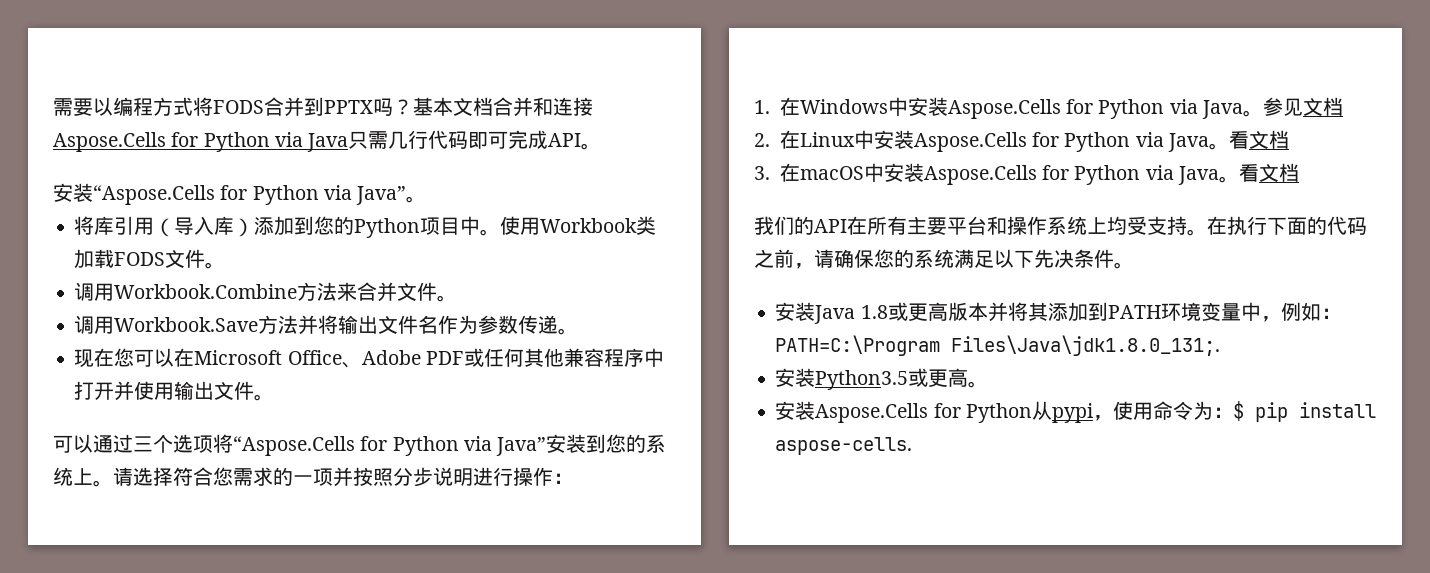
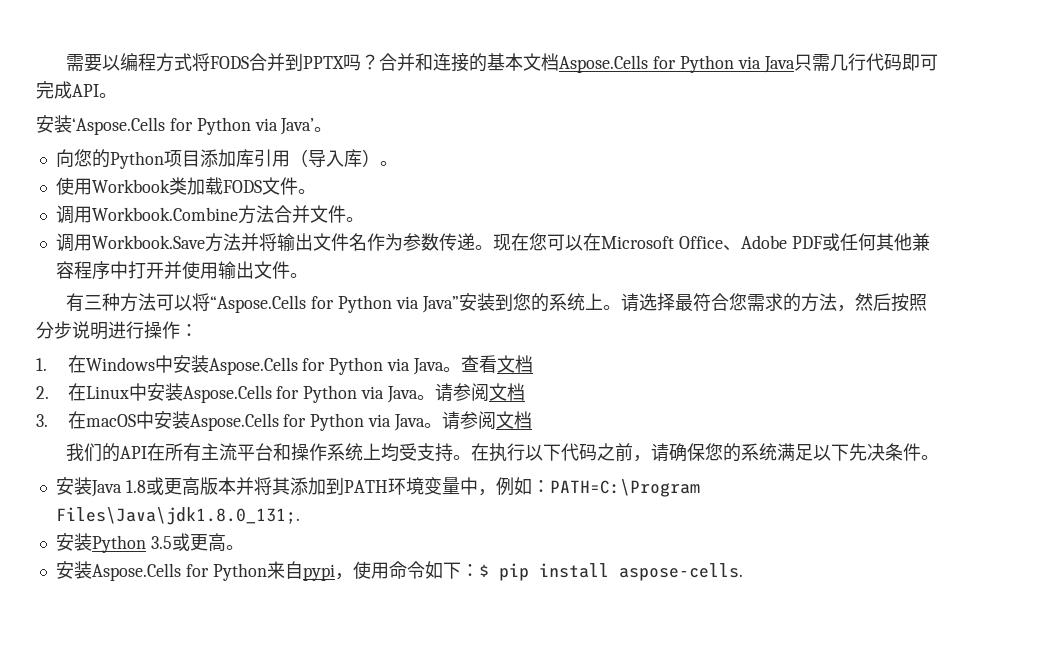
- 基本文档合并和连接Aspose.Cells for Python via Java只需几行代码即可完成API。
+ 合并和连接的基本文档Aspose.Cells for Python via Java只需几行代码即可完成API。
- 安装“Aspose.Cells for Python via Java”。
- 将库引用（导入库）添加到您的Python项目中。使用Workbook类加载FODS文件。
+ 安装‘Aspose.Cells for Python via Java’。
+ 向您的Python项目添加库引用（导入库）。
+ 使用Workbook类加载FODS文件。
- 调用Workbook.Combine方法来合并文件。
+ 调用Workbook.Combine方法合并文件。
- 调用Workbook.Save方法并将输出文件名作为参数传递。
- 现在您可以在Microsoft Office、Adobe PDF或任何其他兼容程序中打开并使用输出文件。
+ 调用Workbook.Save方法并将输出文件名作为参数传递。现在您可以在Microsoft Office、Adobe PDF或任何其他兼容程序中打开并使用输出文件。
- 可以通过三个选项将“Aspose.Cells for Python via Java”安装到您的系统上。
+ 有三种方法可以将“Aspose.Cells for Python via Java”安装到您的系统上。
- 请选择符合您需求的一项并按照分步说明进行操作：
+ 请选择最符合您需求的方法，然后按照分步说明进行操作：
- 参见文档
+ 查看文档
- 2.在Linux中安装Aspose.Cells for Python via Java。看文档
+ 2.在Linux中安装Aspose.Cells for Python via Java。请参阅文档
- 3.在macOS中安装Aspose.Cells for Python via Java。看文档
+ 3.在macOS中安装Aspose.Cells for Python via Java。请参阅文档
- 我们的API在所有主要平台和操作系统上均受支持。
+ 我们的API在所有主流平台和操作系统上均受支持。
- 在执行下面的代码之前，请确保您的系统满足以下先决条件。
+ 在执行以下代码之前，请确保您的系统满足以下先决条件。
- 安装Python3.5或更高。
+ 安装Python 3.5或更高。
- 安装Aspose.Cells for Python从pypi，使用命令为：$ pip install aspose-cells.
+ 安装Aspose.Cells for Python来自pypi，使用命令如下：$ pip install aspose-cells.

